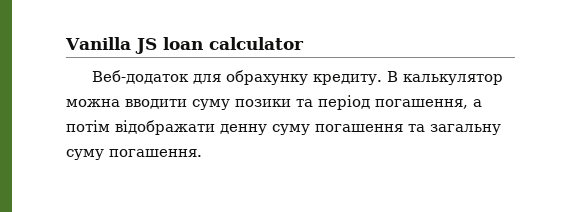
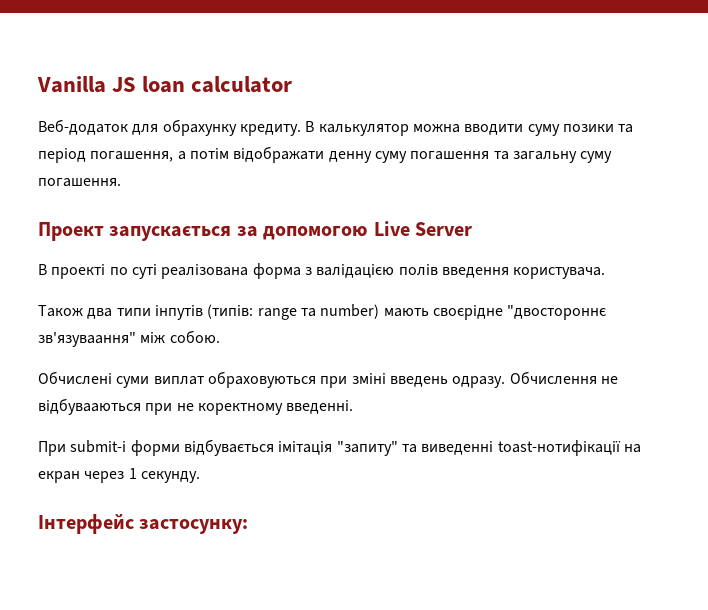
+ Проект запускається за допомогою Live Server
+ В проекті по суті реалізована форма з валідацією полів введення користувача.
+ Також два типи інпутів (типів: range та number) мають своєрідне "двостороннє зв'язуваання" між собою.
+ Обчислені суми виплат обраховуються при зміні введень одразу. Обчислення не відбувааються при не коректному введенні.
+ При submit-i форми відбувається імітація "запиту" та виведенні toast-нотифікації на екран через 1 секунду.
+ Інтерфейс застосунку:

